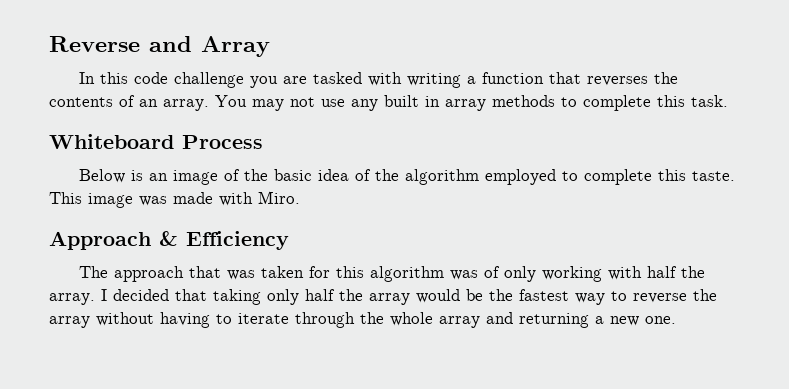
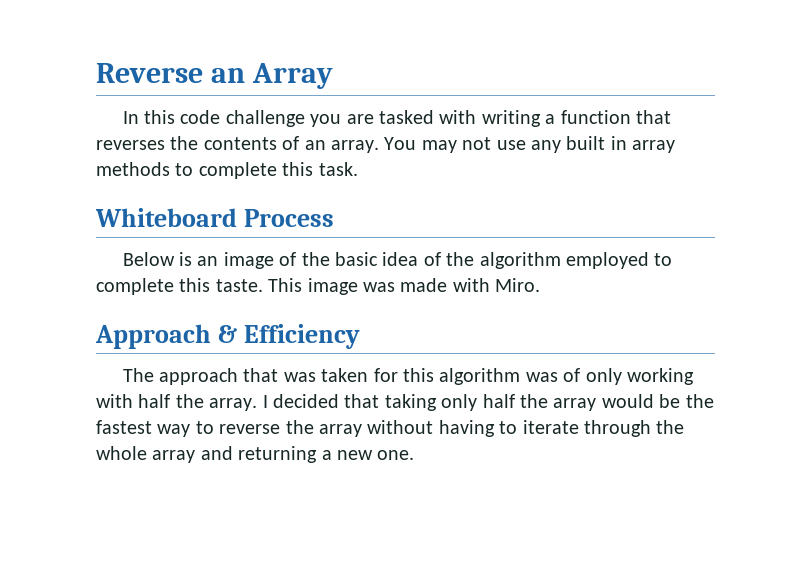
- Reverse and Array
+ Reverse an Array

